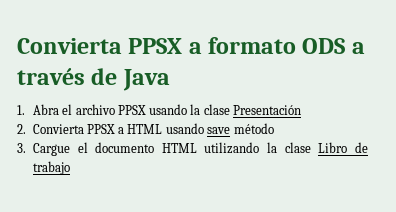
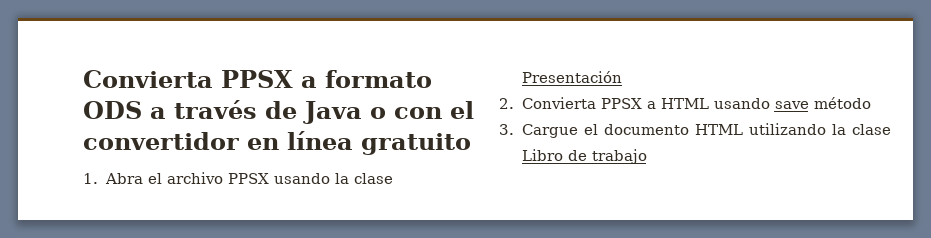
- Convierta PPSX a formato ODS a través de Java
+ Convierta PPSX a formato ODS a través de Java o con el convertidor en línea gratuito

